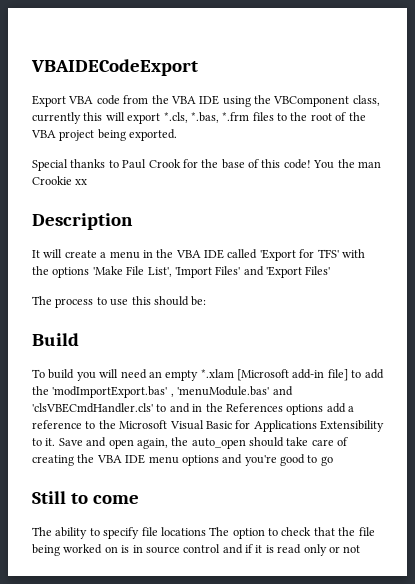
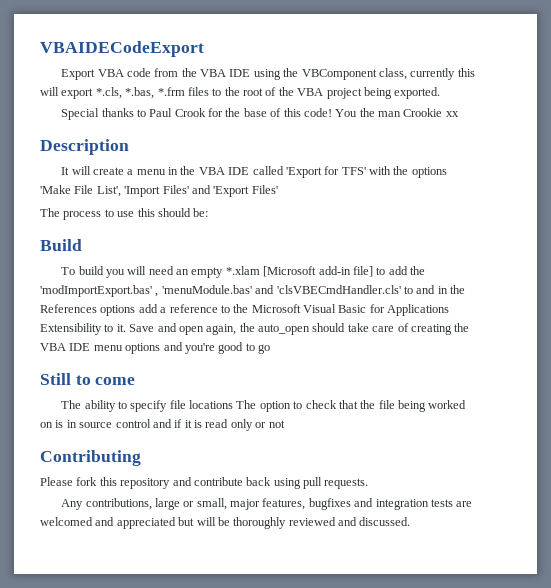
+ Contributing
+ Please fork this repository and contribute back using pull requests.
+ Any contributions, large or small, major features, bugfixes and integration tests are welcomed and appreciated but will be thoroughly reviewed and discussed.

